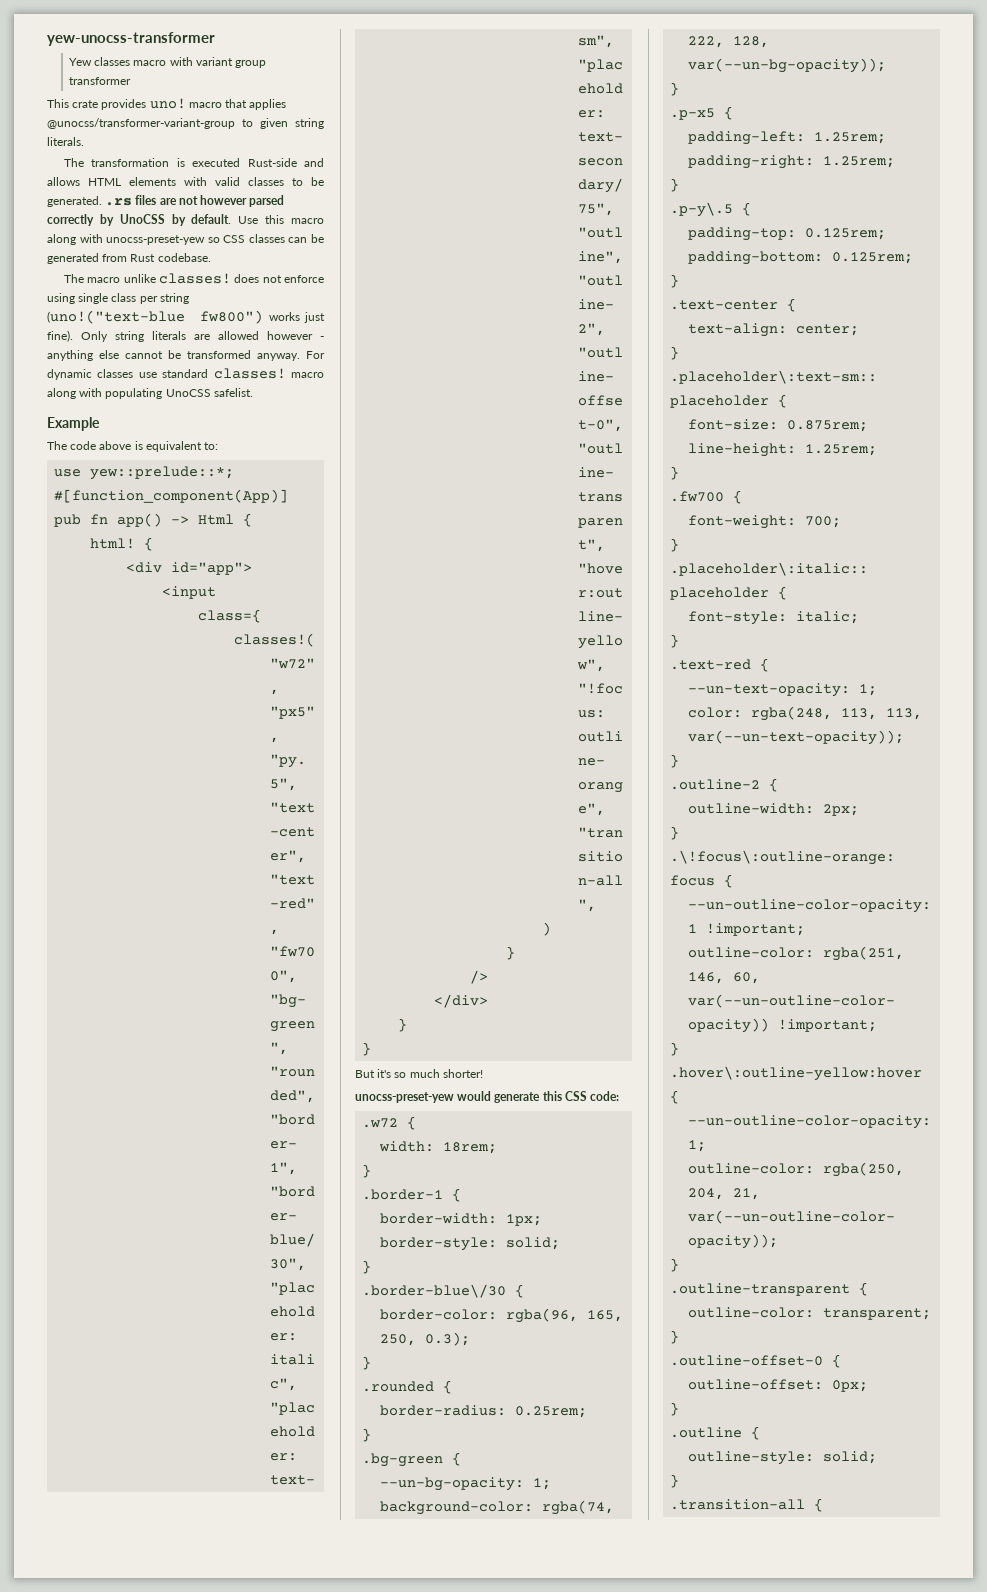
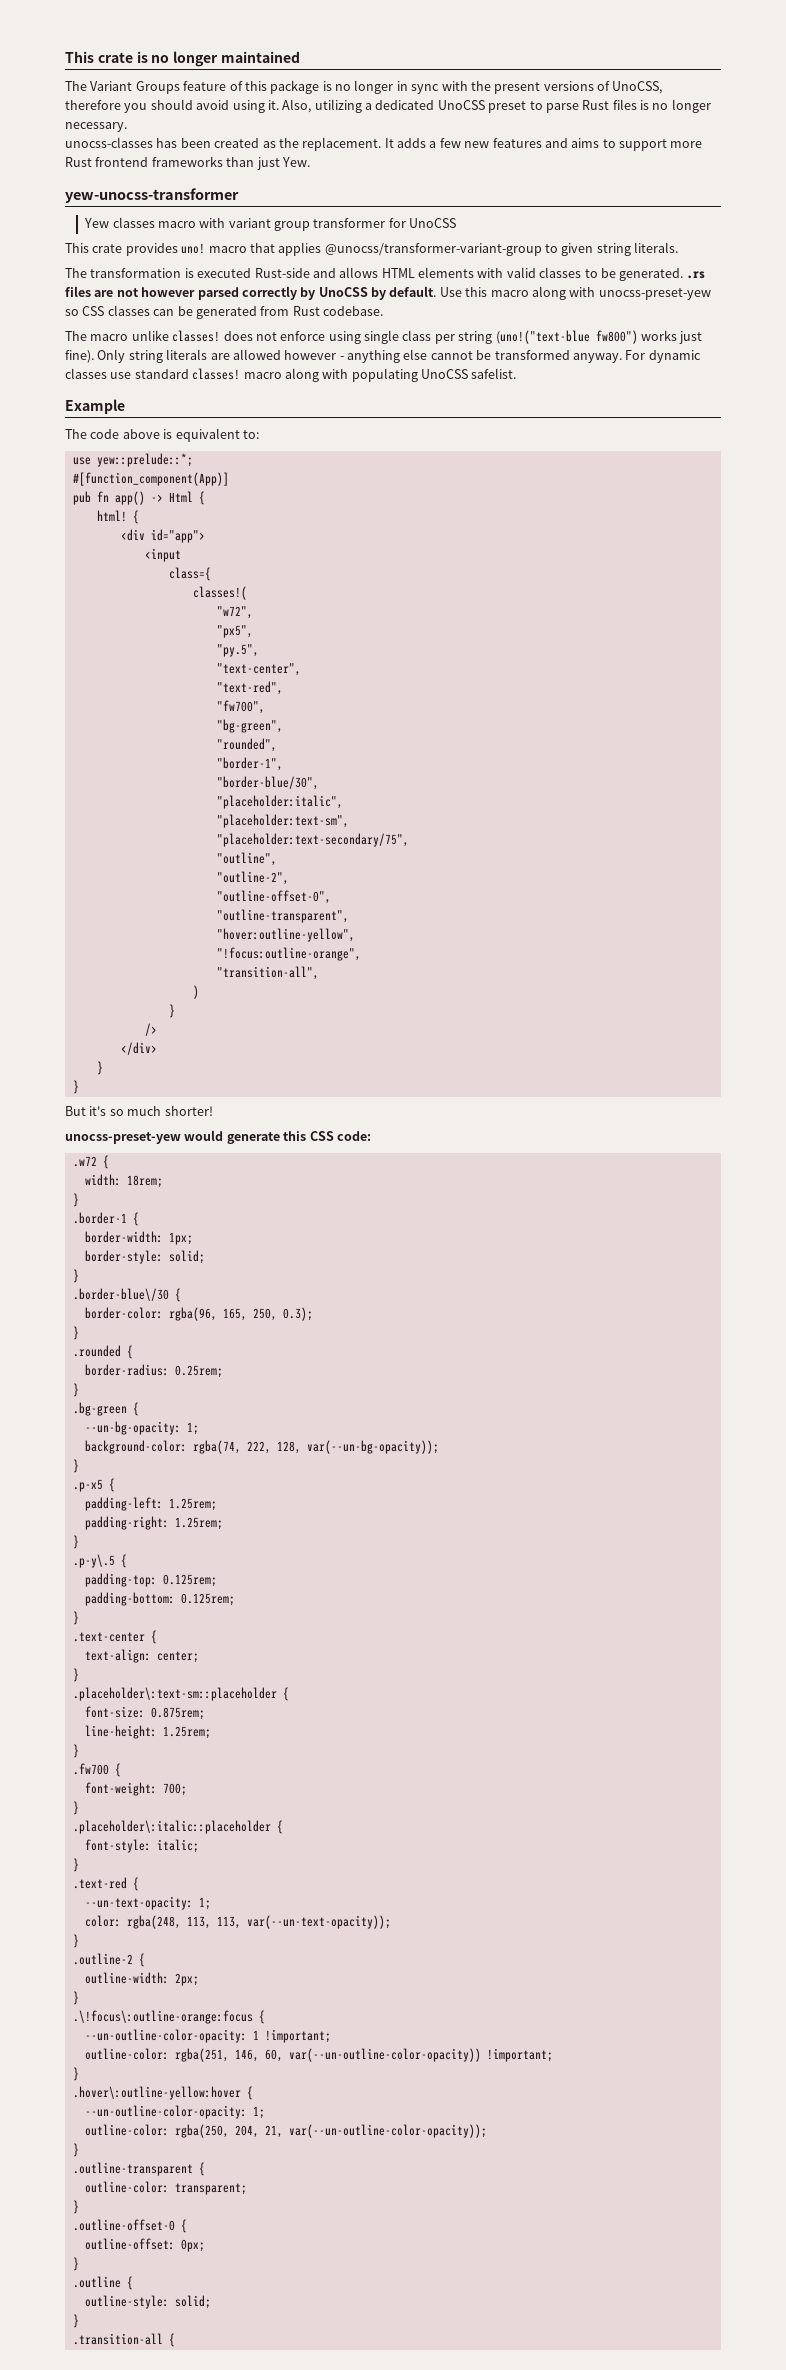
+ This crate is no longer maintained
+ The Variant Groups feature of this package is no longer in sync with the present versions of UnoCSS, therefore you should avoid using it. Also, utilizing a dedicated UnoCSS preset to parse Rust files is no longer necessary.
+ unocss-classes has been created as the replacement. It adds a few new features and aims to support more Rust frontend frameworks than just Yew.
- Yew classes macro with variant group transformer
+ Yew classes macro with variant group transformer for UnoCSS

